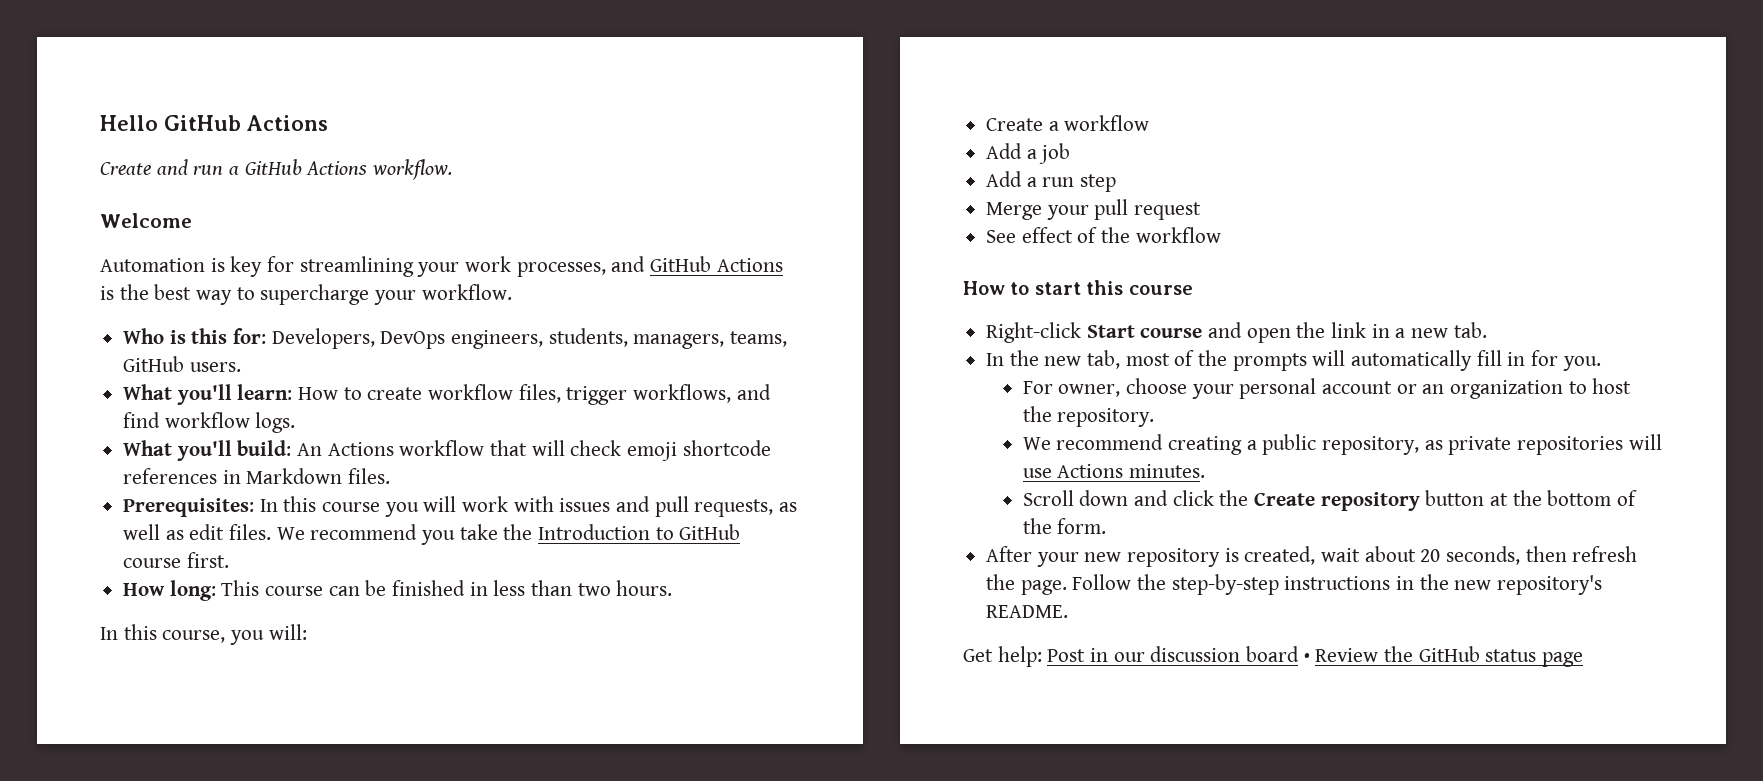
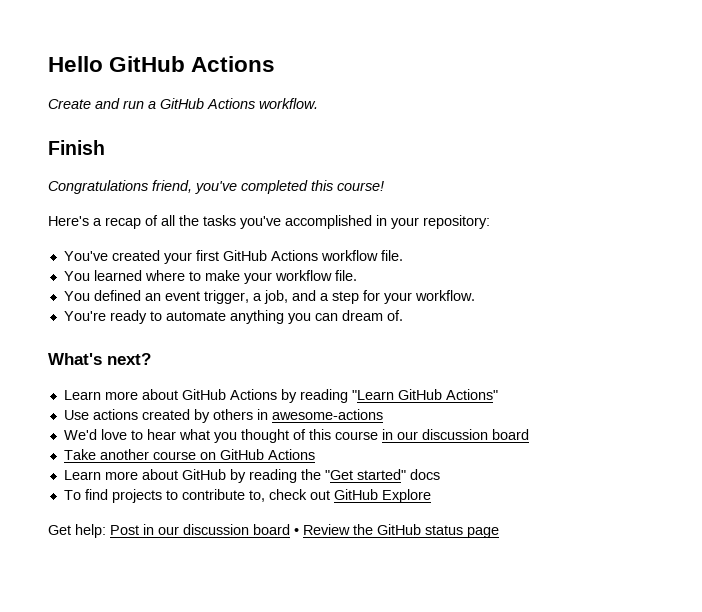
- Welcome
- Automation is key for streamlining your work processes, and GitHub Actions is the best way to supercharge your workflow.
- Who is this for: Developers, DevOps engineers, students, managers, teams, GitHub users.
- What you'll learn: How to create workflow files, trigger workflows, and find workflow logs.
- What you'll build: An Actions workflow that will check emoji shortcode references in Markdown files.
- Prerequisites: In this course you will work with issues and pull requests, as well as edit files. We recommend you take the Introduction to GitHub course first.
- How long: This course can be finished in less than two hours.
- In this course, you will:
- Create a workflow
- Add a job
- Add a run step
- Merge your pull request
- See effect of the workflow
- How to start this course
- Right-click Start course and open the link in a new tab.
- In the new tab, most of the prompts will automatically fill in for you.
- For owner, choose your personal account or an organization to host the repository.
- We recommend creating a public repository, as private repositories will use Actions minutes.
- Scroll down and click the Create repository button at the bottom of the form.
- After your new repository is created, wait about 20 seconds, then refresh the page. Follow the step-by-step instructions in the new repository's README.
+ Finish
+ Congratulations friend, you've completed this course!
+ Here's a recap of all the tasks you've accomplished in your repository:
+ You've created your first GitHub Actions workflow file.
+ You learned where to make your workflow file.
+ You defined an event trigger, a job, and a step for your workflow.
+ You're ready to automate anything you can dream of.
+ What's next?
+ Learn more about GitHub Actions by reading "Learn GitHub Actions"
+ Use actions created by others in awesome-actions
+ We'd love to hear what you thought of this course in our discussion board
+ Take another course on GitHub Actions
+ Learn more about GitHub by reading the "Get started" docs
+ To find projects to contribute to, check out GitHub Explore

